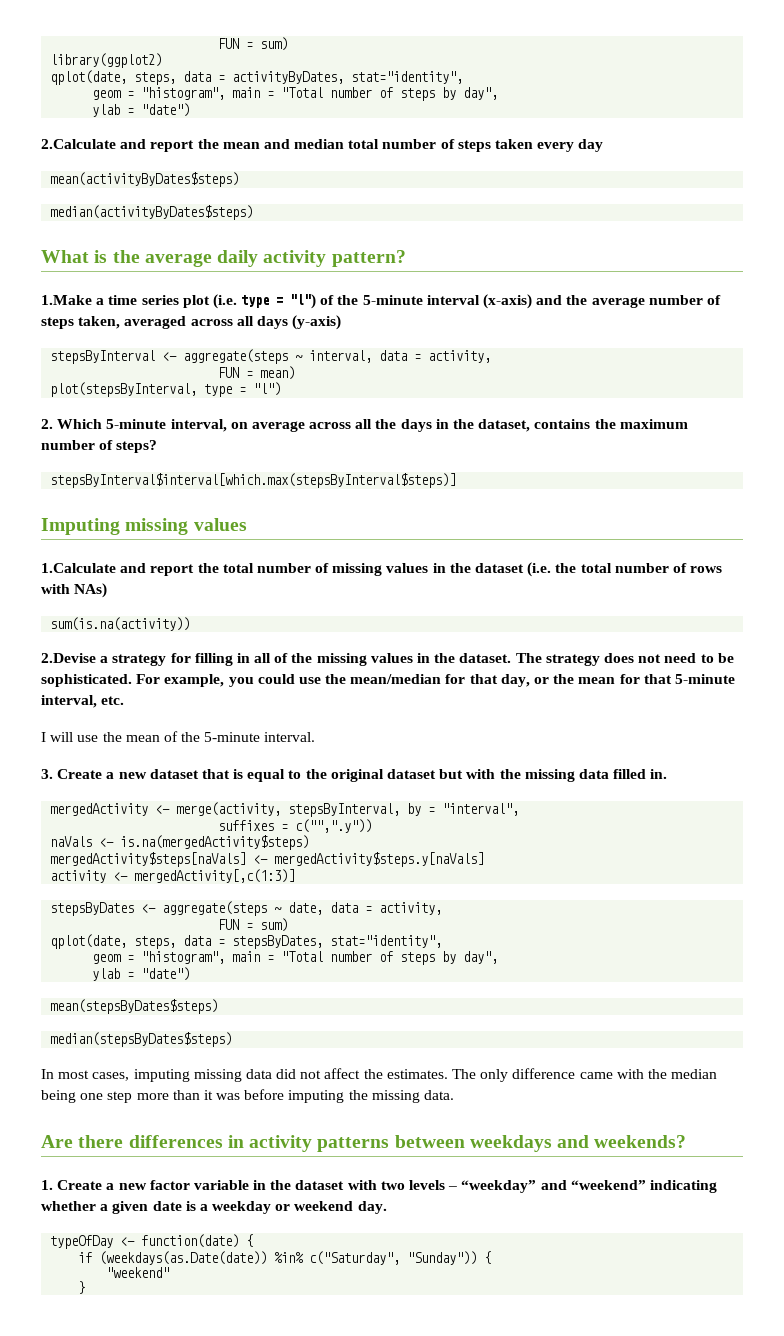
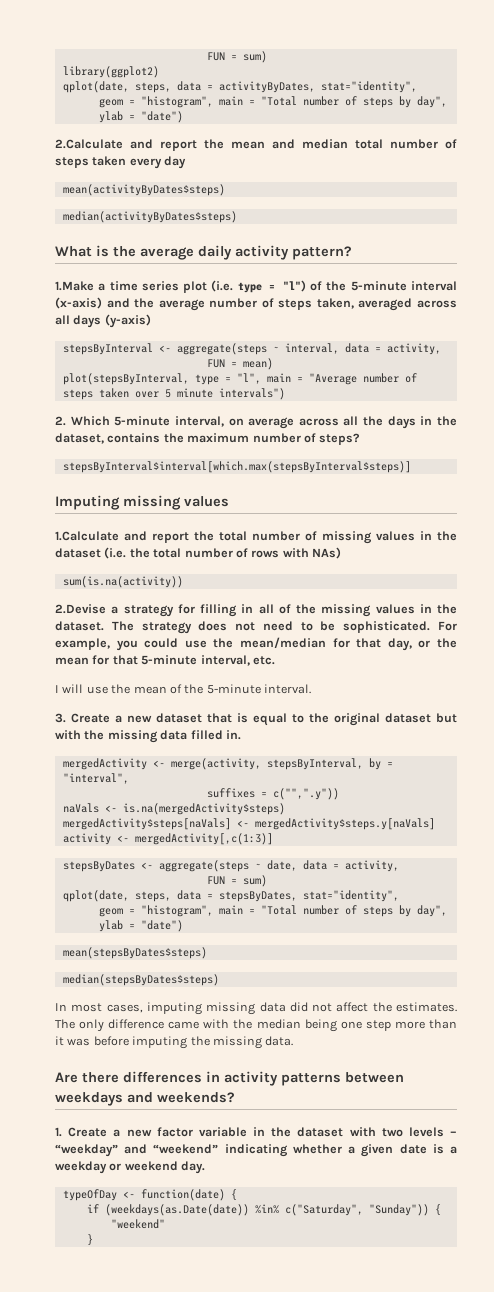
- plot(stepsByInterval, type = "l")
+ plot(stepsByInterval, type = "l", main = "Average number of steps taken over 5 minute intervals")

